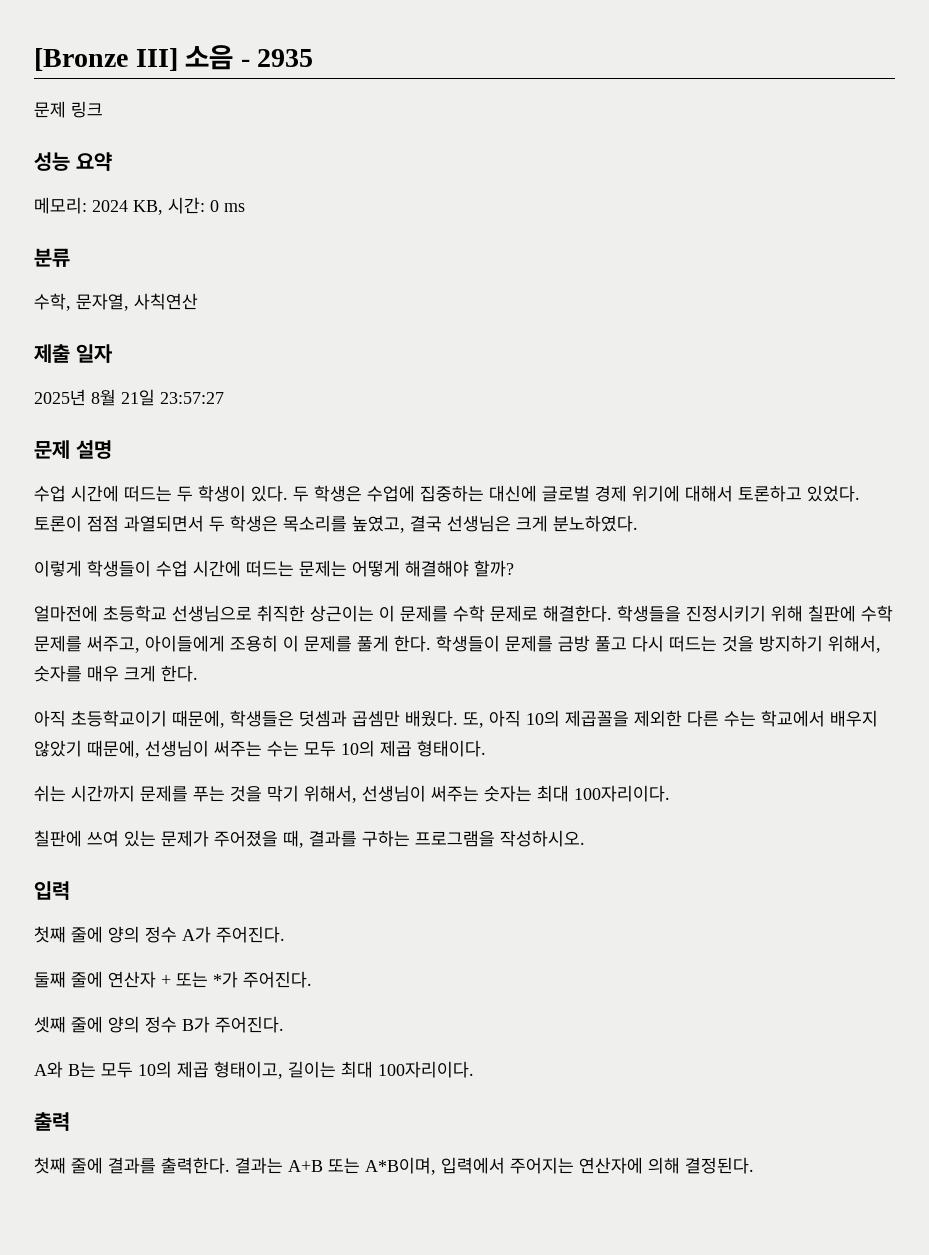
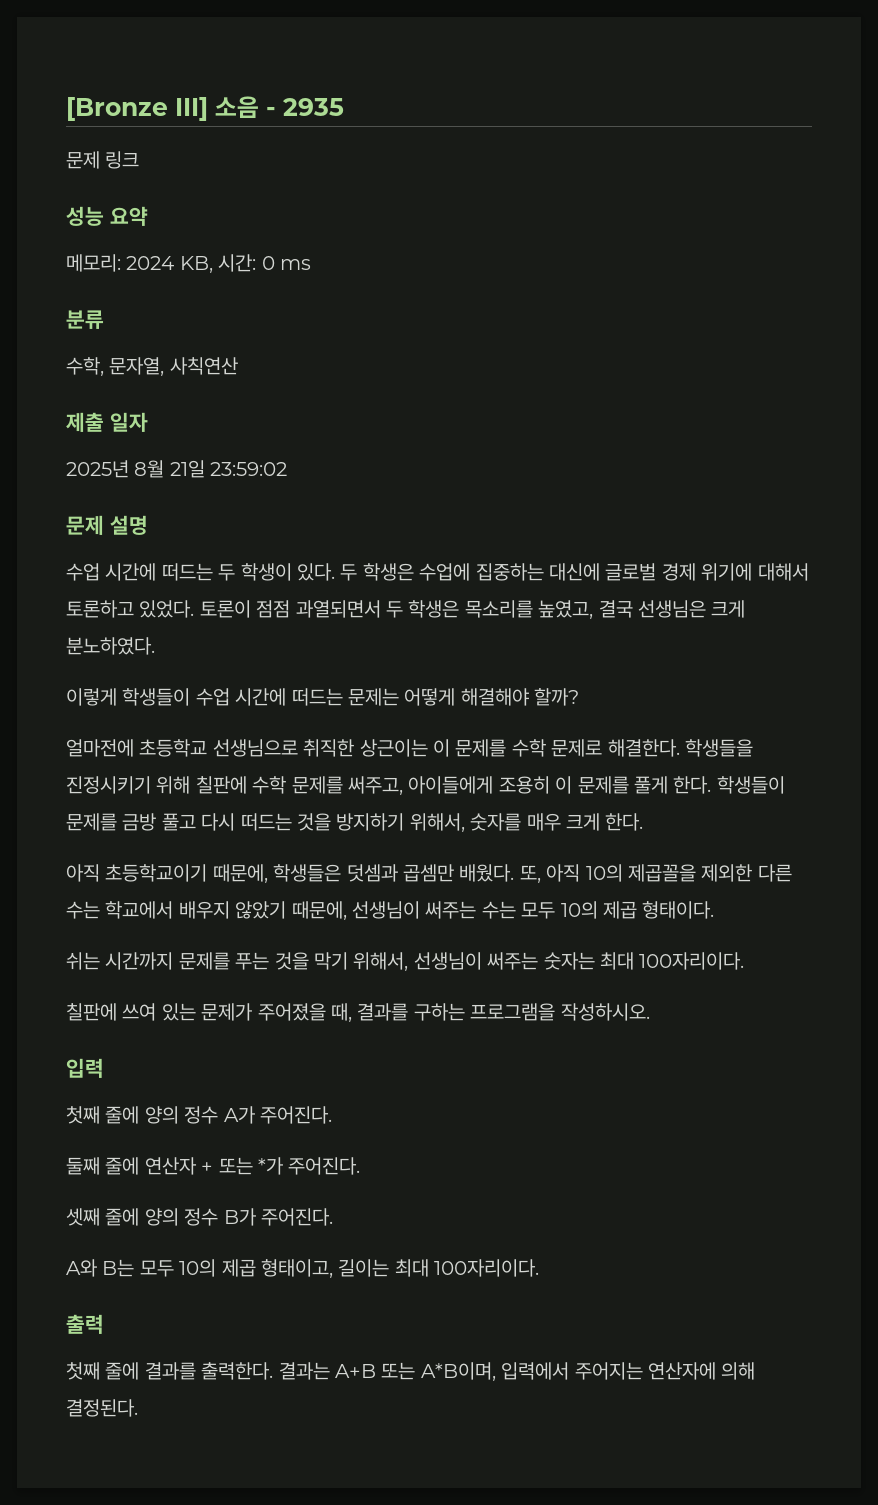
- 2025년 8월 21일 23:57:27
+ 2025년 8월 21일 23:59:02

